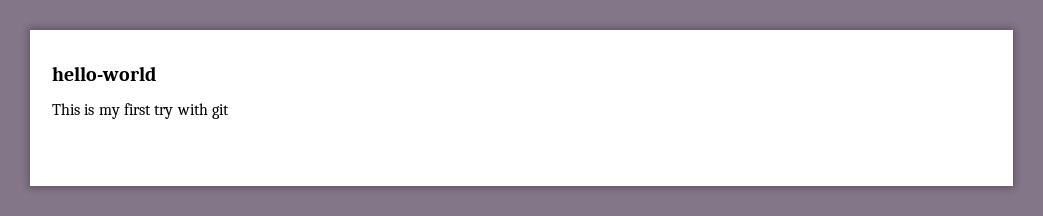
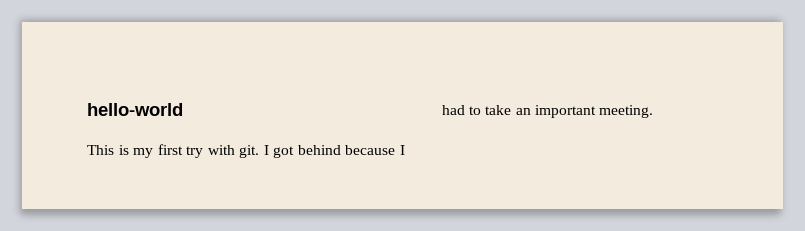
- This is my first try with git
+ This is my first try with git. I got behind because I had to take an important meeting.

